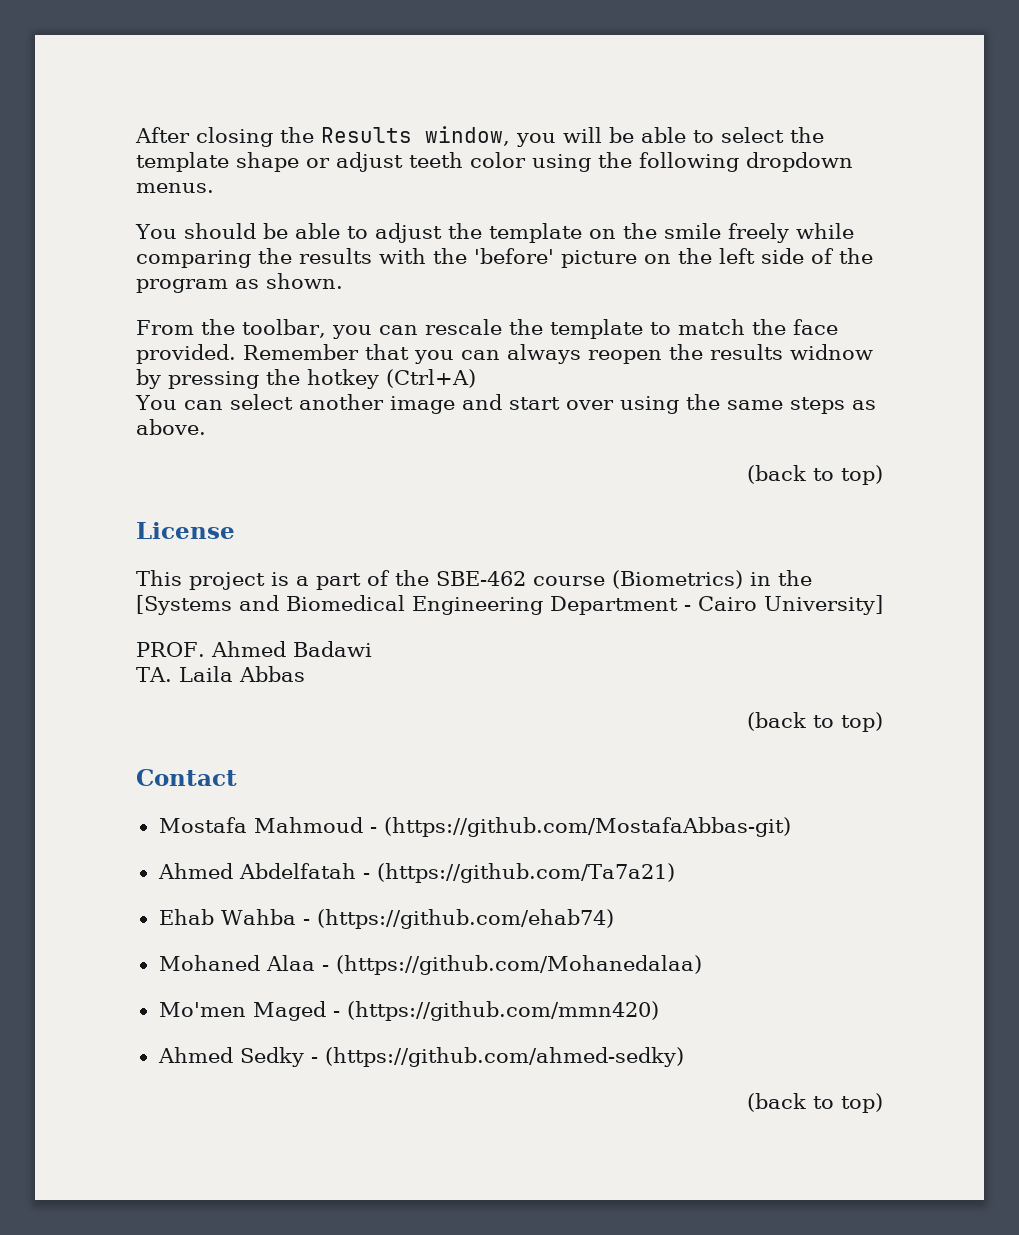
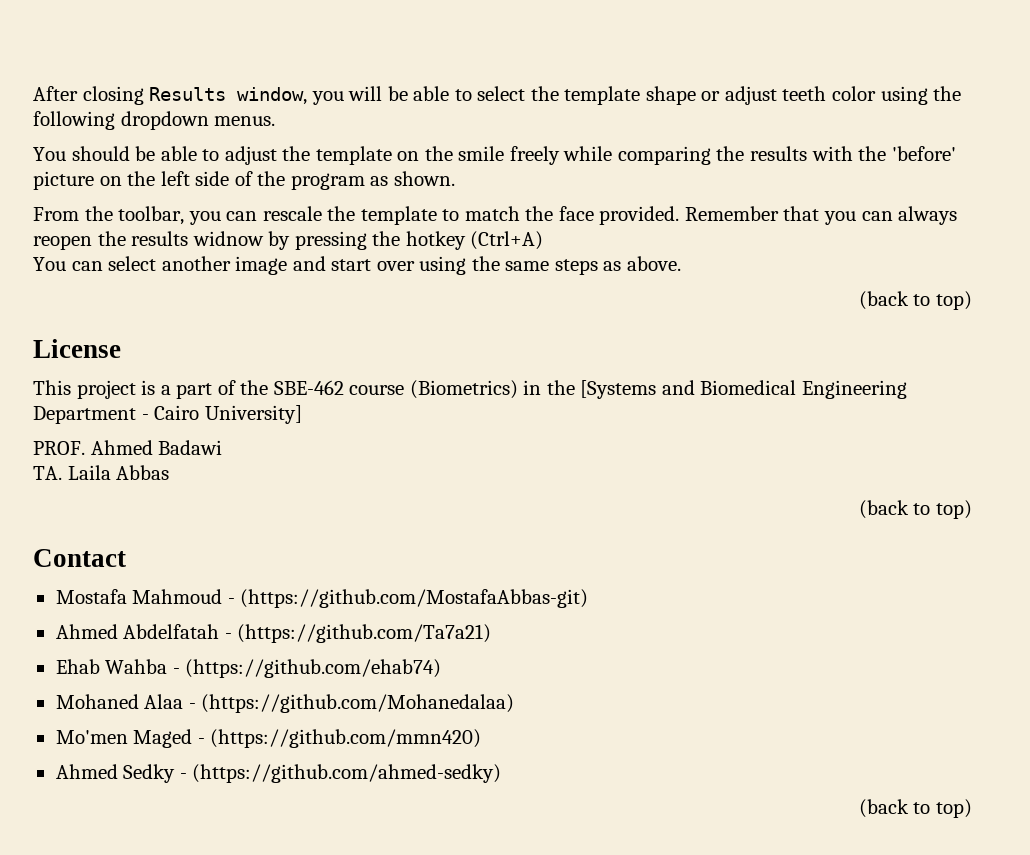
- After closing the Results window, you will be able to select the template shape or adjust teeth color using the following dropdown menus.
+ After closing Results window, you will be able to select the template shape or adjust teeth color using the following dropdown menus.

